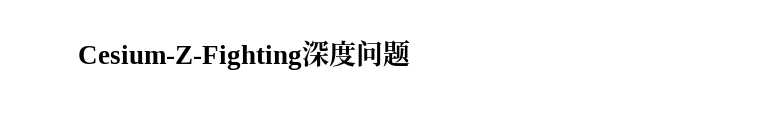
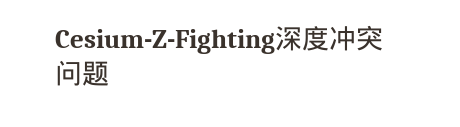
- Cesium-Z-Fighting深度问题
+ Cesium-Z-Fighting深度冲突问题

